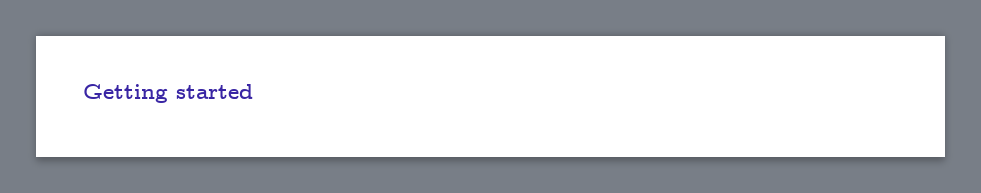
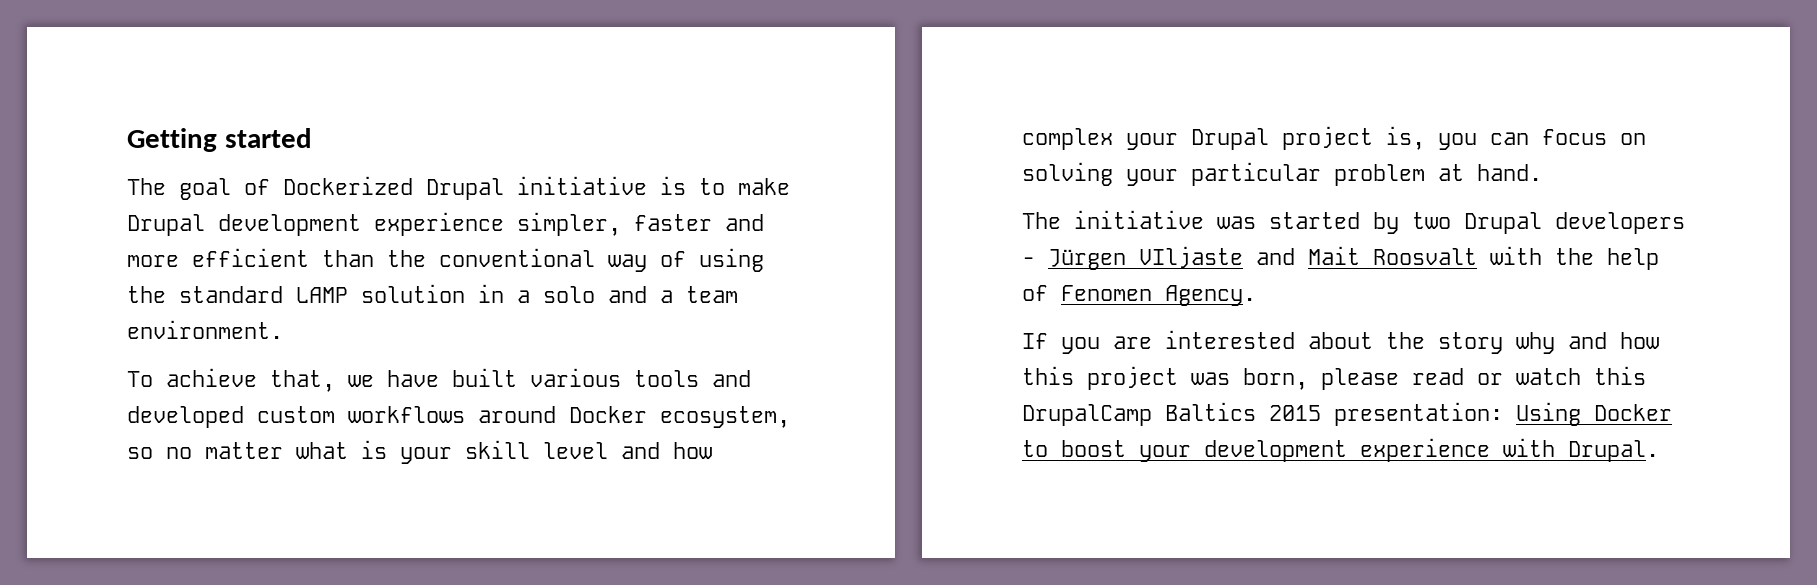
+ The goal of Dockerized Drupal initiative is to make Drupal development experience simpler, faster and more efficient than the conventional way of using the standard LAMP solution in a solo and a team environment.
+ To achieve that, we have built various tools and developed custom workflows around Docker ecosystem, so no matter what is your skill level and how complex your Drupal project is, you can focus on solving your particular problem at hand.
+ The initiative was started by two Drupal developers - Jürgen VIljaste and Mait Roosvalt with the help of Fenomen Agency.
+ If you are interested about the story why and how this project was born, please read or watch this DrupalCamp Baltics 2015 presentation: Using Docker to boost your development experience with Drupal.

